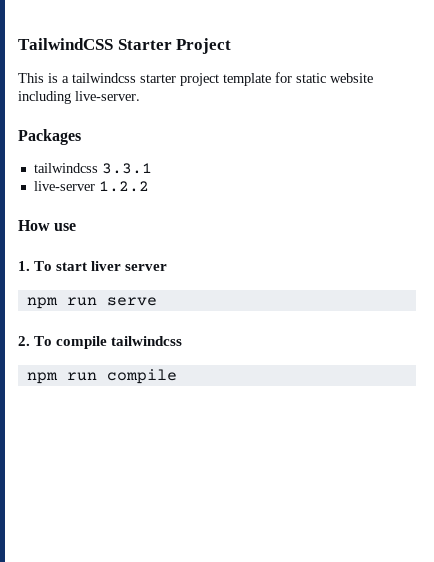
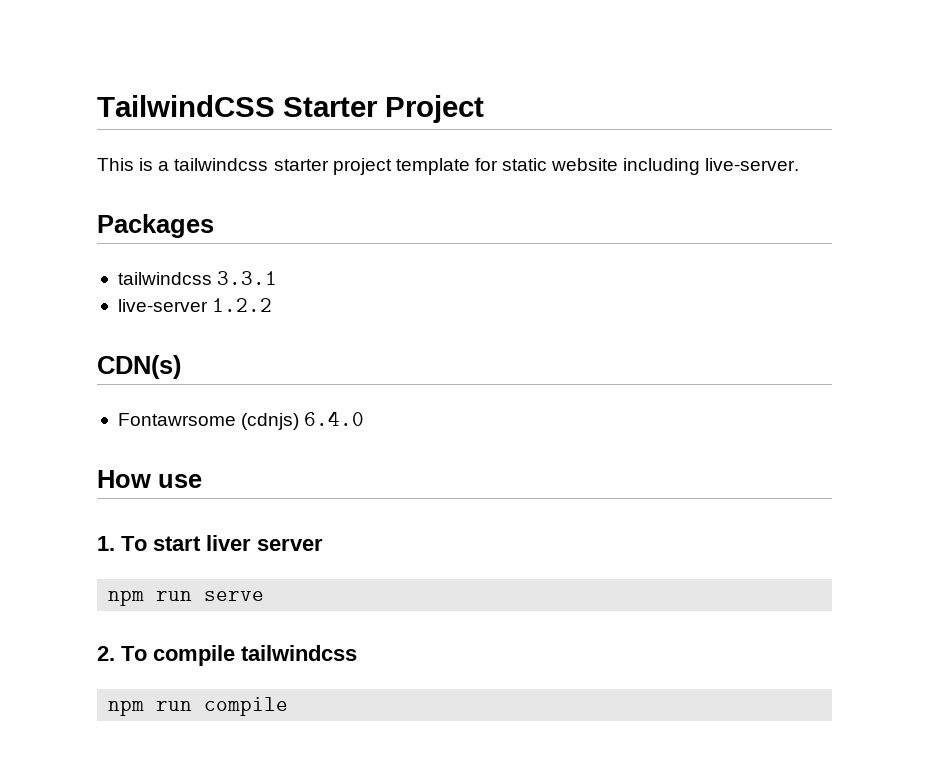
+ CDN(s)
+ Fontawrsome (cdnjs) 6.4.0

